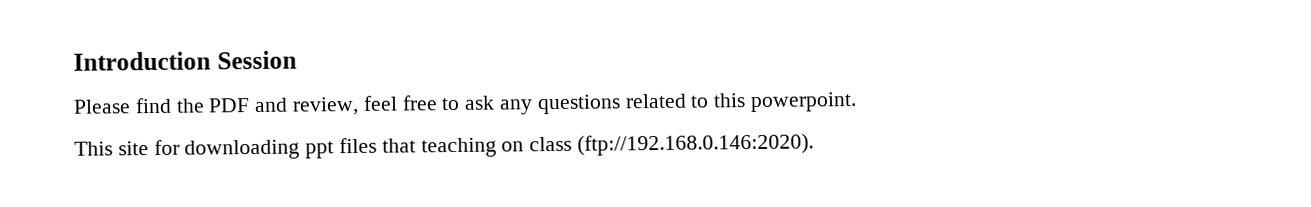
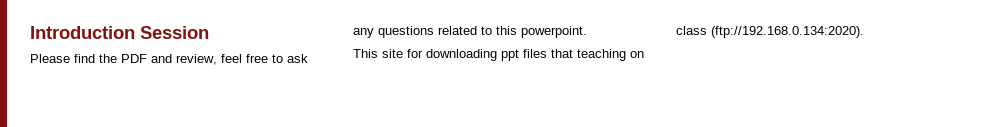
- This site for downloading ppt files that teaching on class (ftp://192.168.0.146:2020).
+ This site for downloading ppt files that teaching on class (ftp://192.168.0.134:2020).

